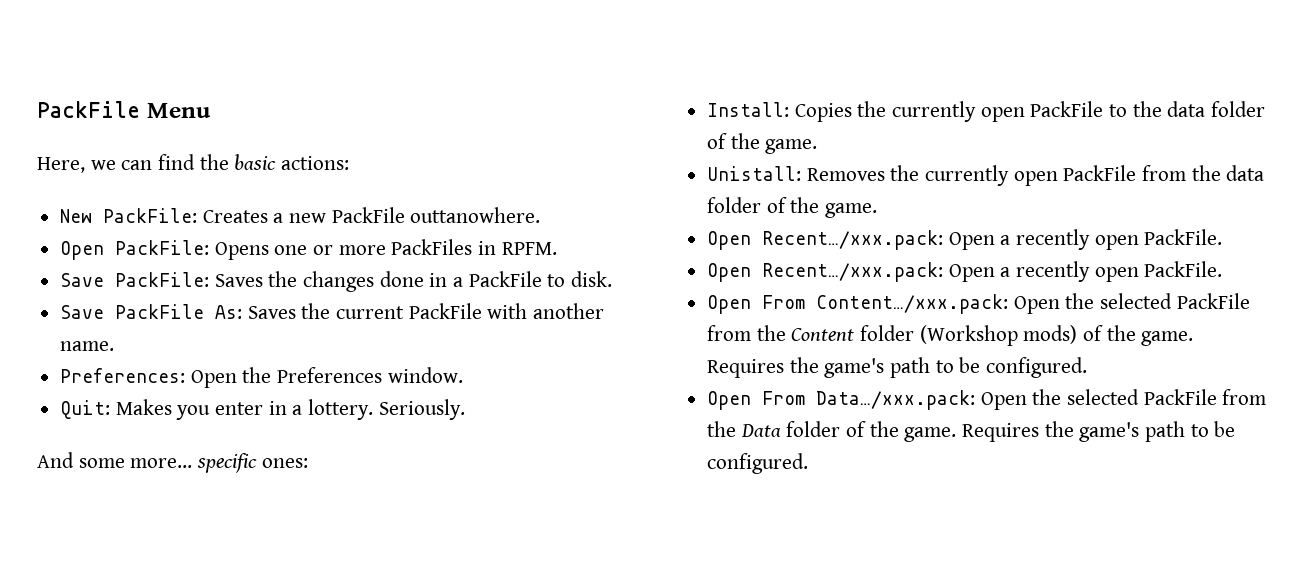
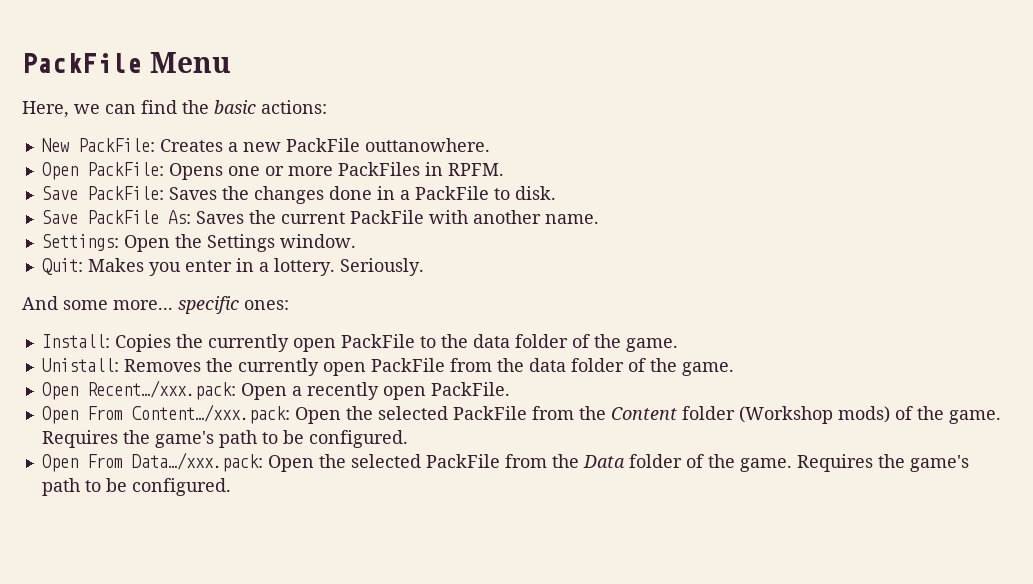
- Preferences: Open the Preferences window.
+ Settings: Open the Settings window.
  Unistall: Removes the currently open PackFile from the data folder of the game.
- Open Recent…/xxx.pack: Open a recently open PackFile.

